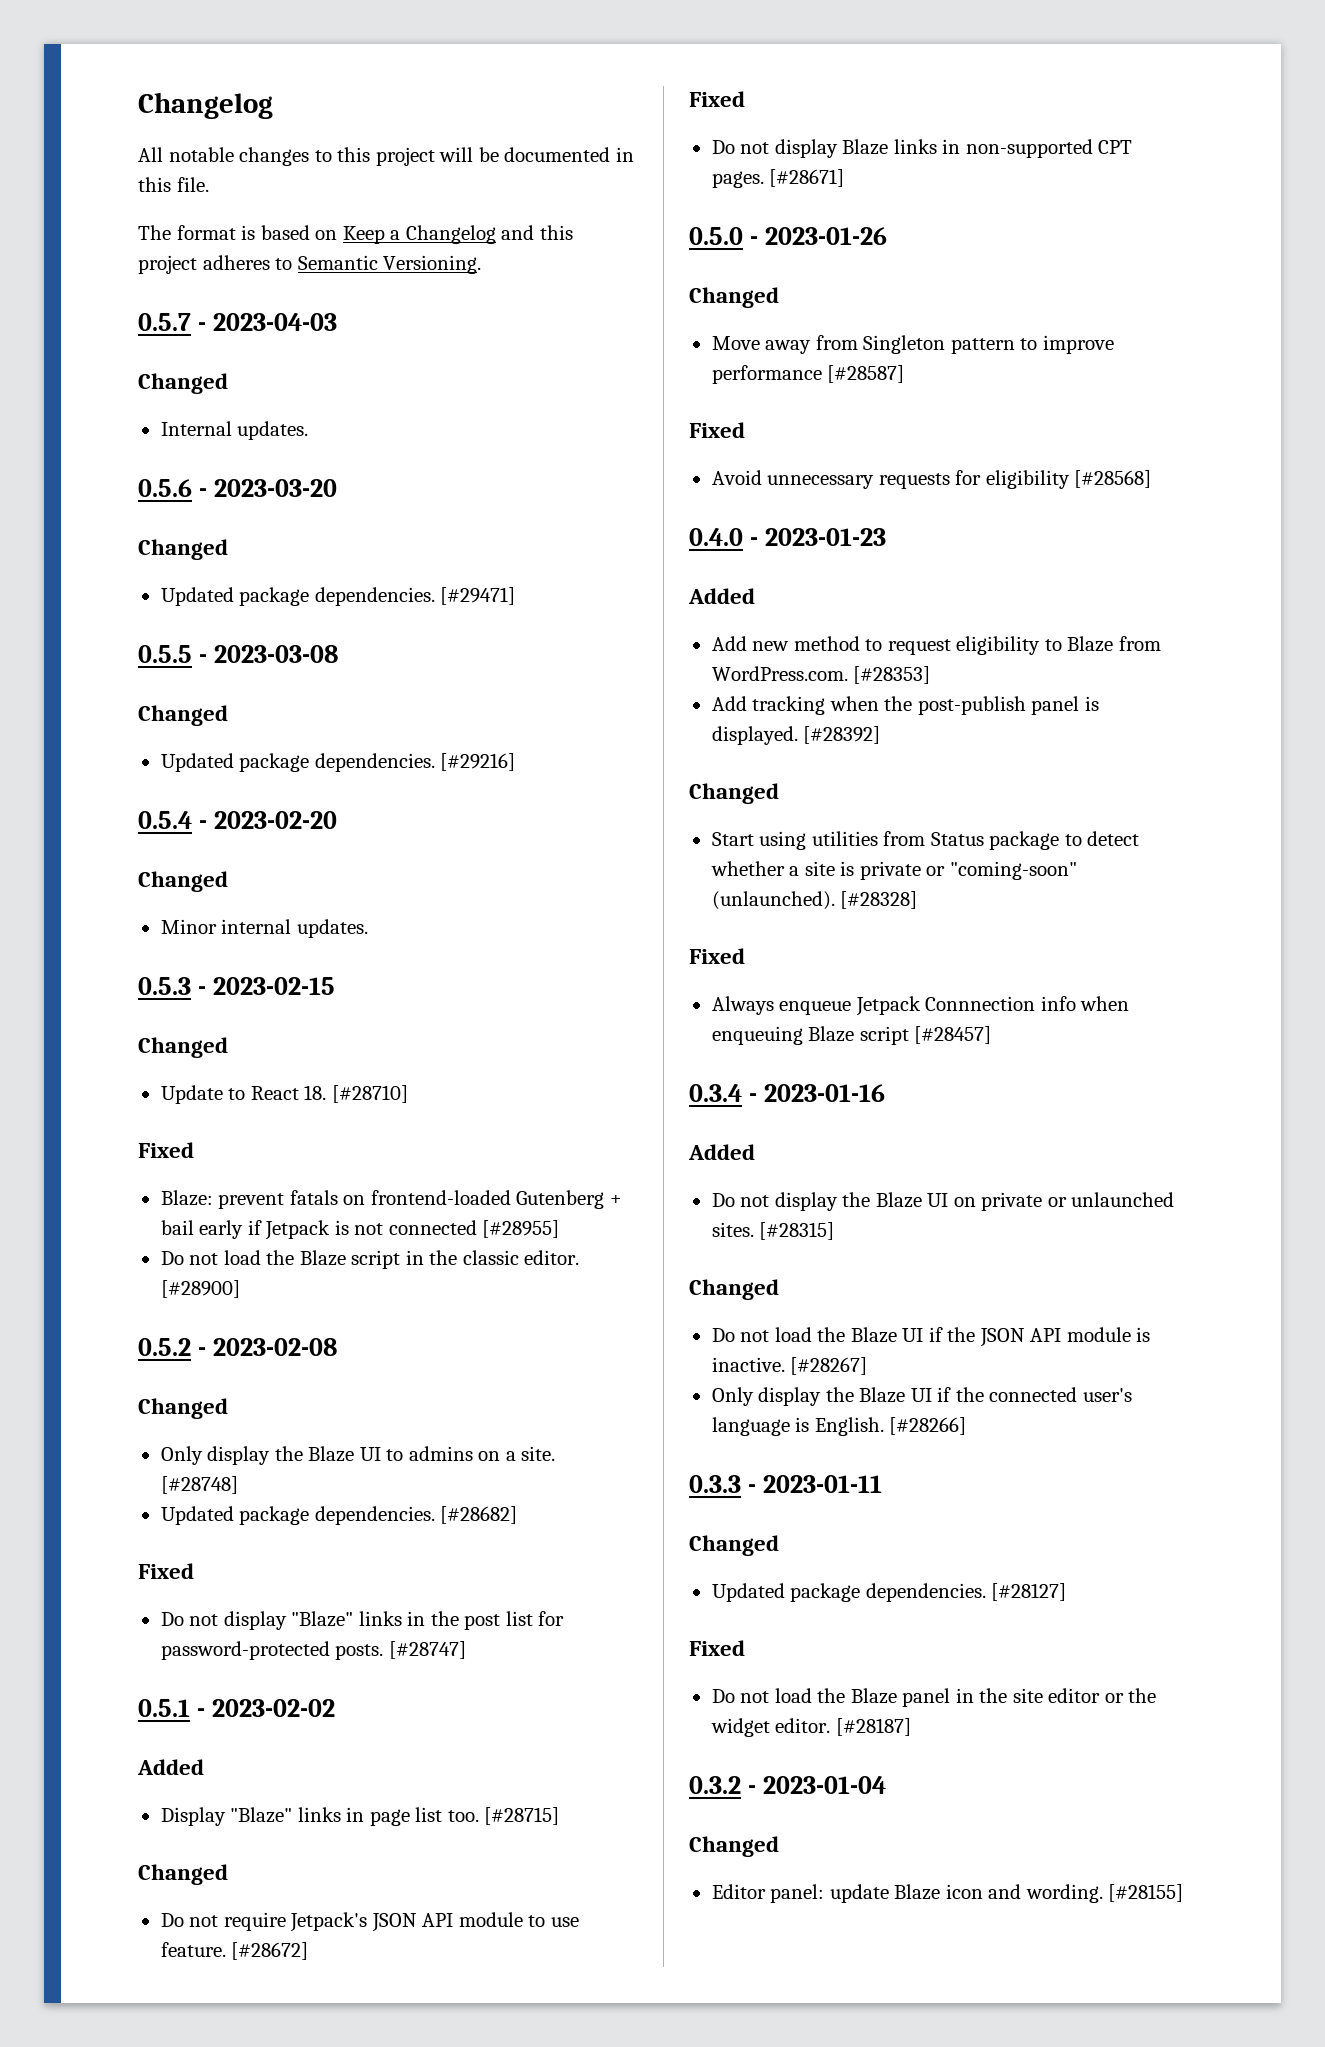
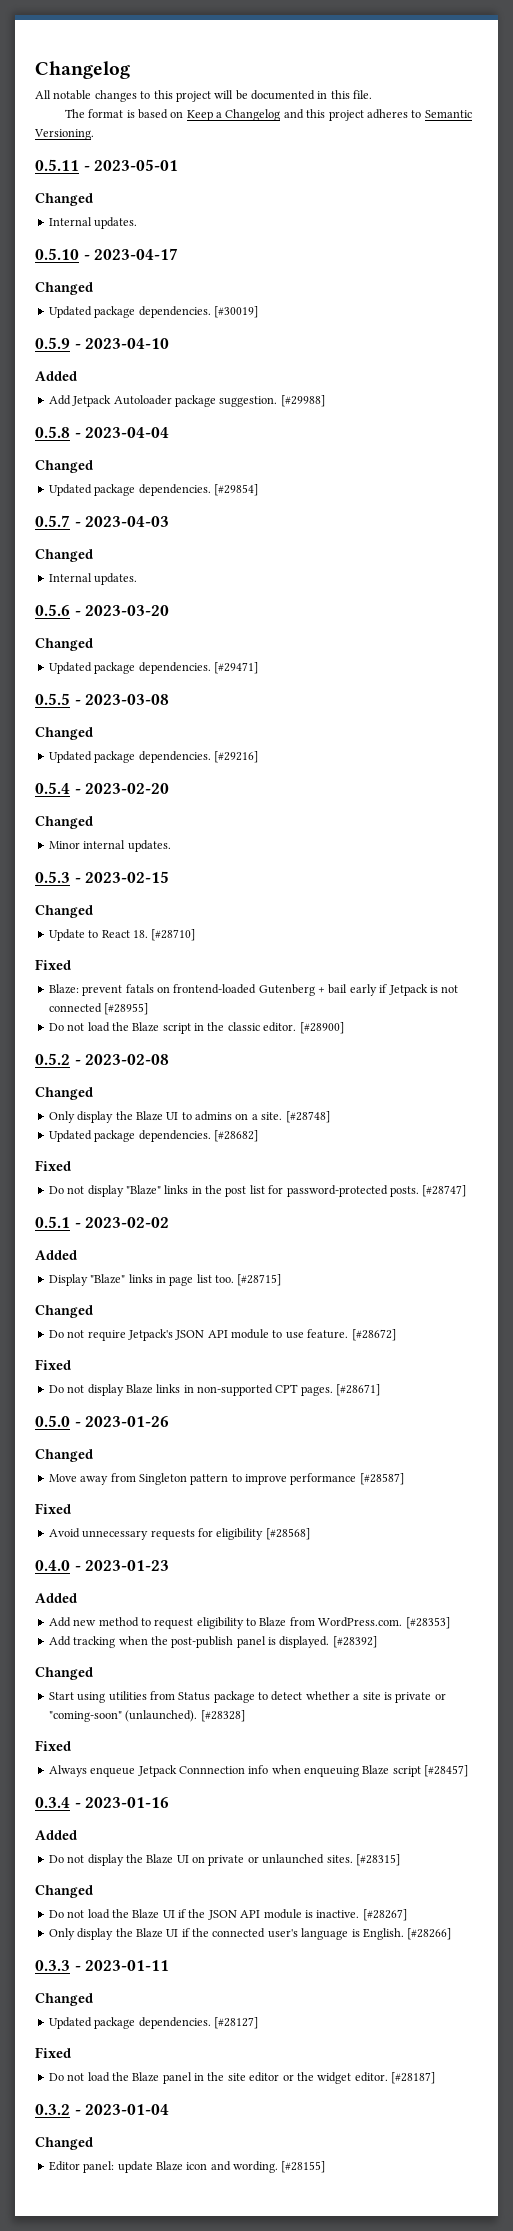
+ 0.5.11 - 2023-05-01
+ Changed
+ Internal updates.
+ 0.5.10 - 2023-04-17
+ Changed
+ Updated package dependencies. [#30019]
+ 0.5.9 - 2023-04-10
+ Added
+ Add Jetpack Autoloader package suggestion. [#29988]
+ 0.5.8 - 2023-04-04
+ Changed
+ Updated package dependencies. [#29854]

